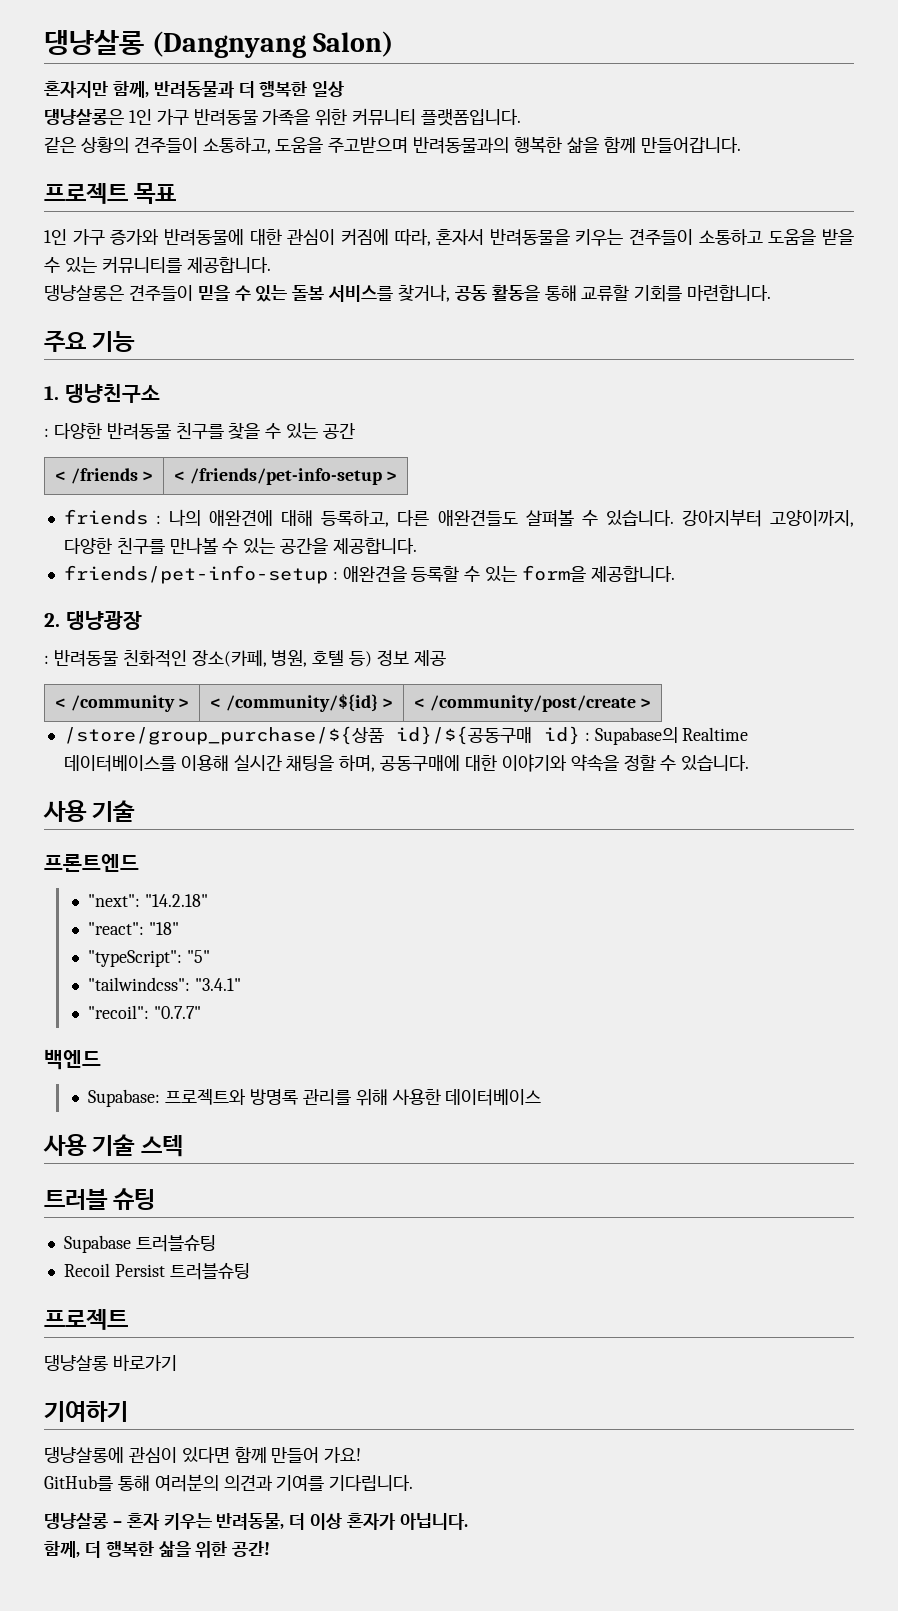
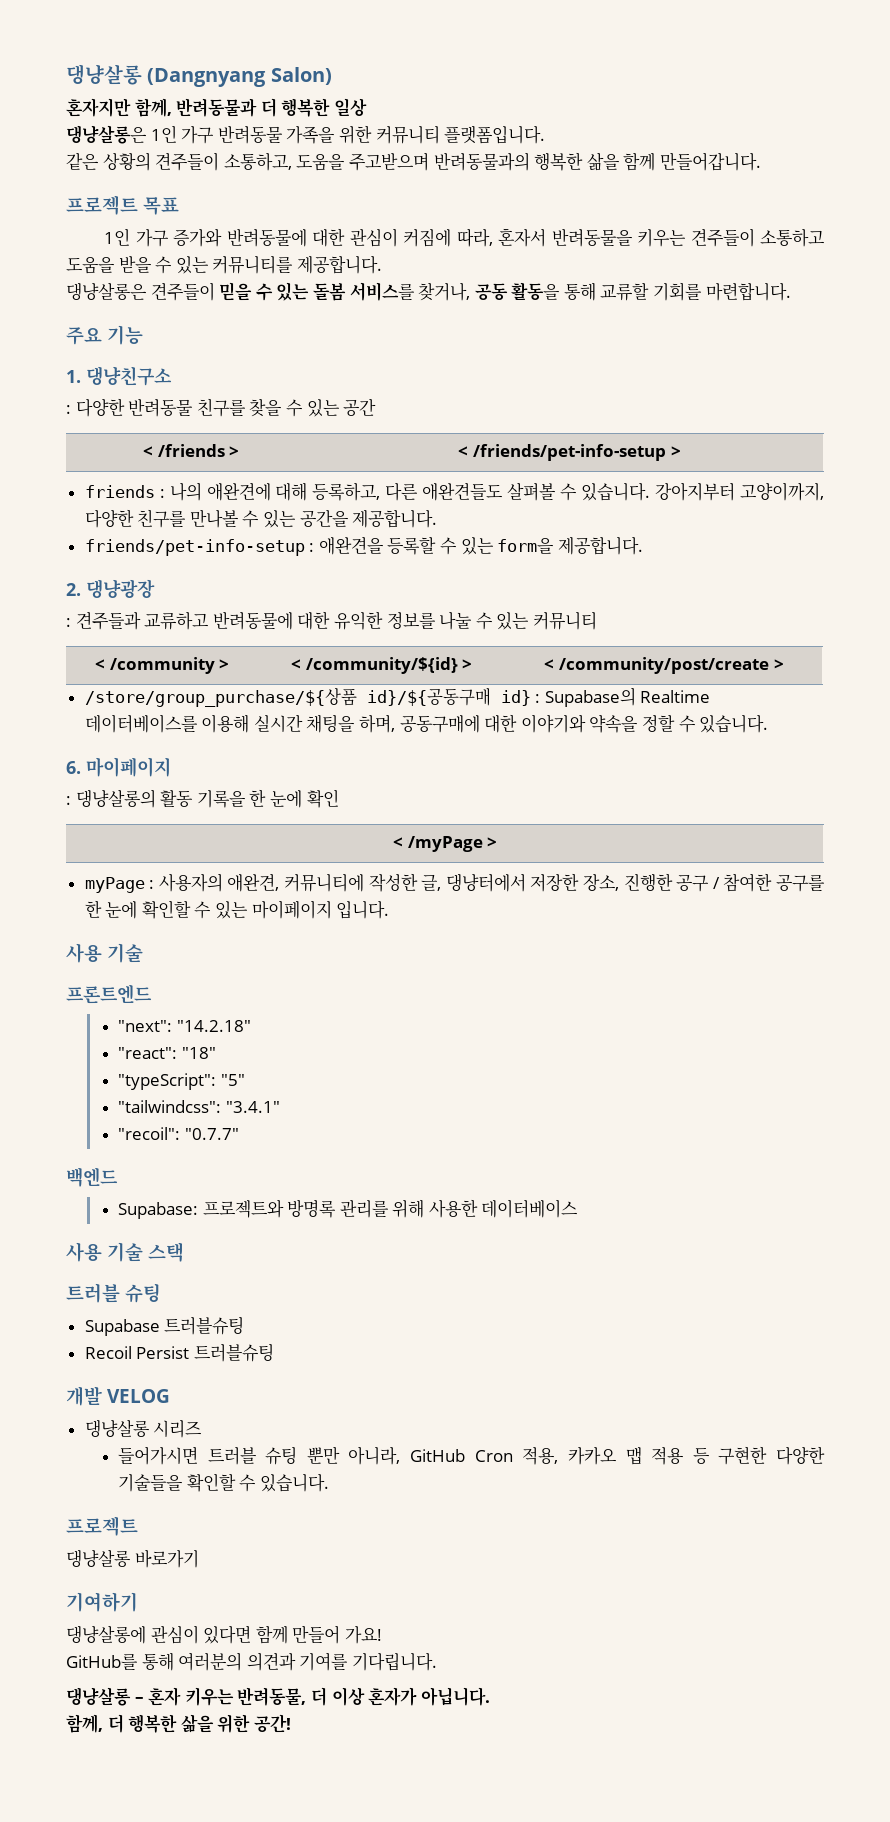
- : 반려동물 친화적인 장소(카페, 병원, 호텔 등) 정보 제공
+ : 견주들과 교류하고 반려동물에 대한 유익한 정보를 나눌 수 있는 커뮤니티
+ 6. 마이페이지
+ : 댕냥살롱의 활동 기록을 한 눈에 확인
+ < /myPage >
+ myPage : 사용자의 애완견, 커뮤니티에 작성한 글, 댕냥터에서 저장한 장소, 진행한 공구 / 참여한 공구를 한 눈에 확인할 수 있는 마이페이지 입니다.
- 사용 기술 스텍
+ 사용 기술 스택
+ 개발 VELOG
+ 댕냥살롱 시리즈
+ 들어가시면 트러블 슈팅 뿐만 아니라, GitHub Cron 적용, 카카오 맵 적용 등 구현한 다양한 기술들을 확인할 수 있습니다.

